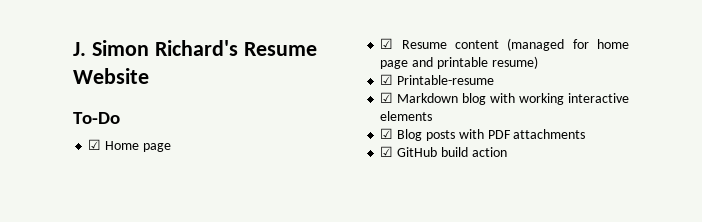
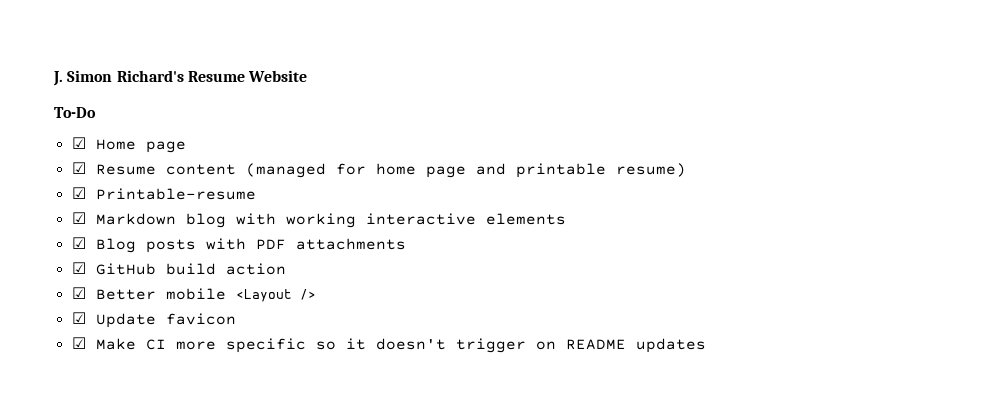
+ ☑ Better mobile <Layout />
+ ☑ Update favicon
+ ☑ Make CI more specific so it doesn't trigger on README updates

